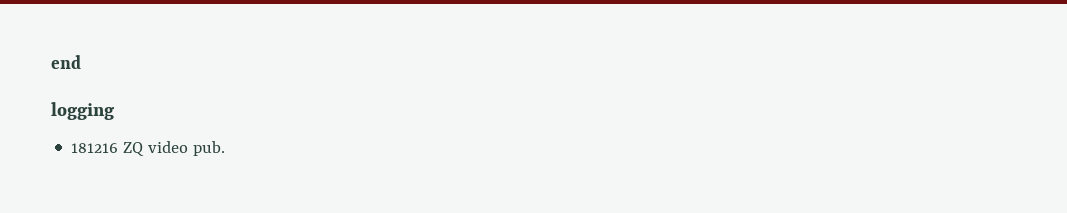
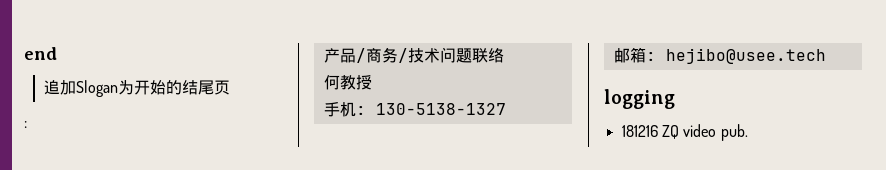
+ 追加Slogan为开始的结尾页
+ :
+ 产品/商务/技术问题联络
+ 何教授
+ 手机: 130-5138-1327
+ 邮箱: hejibo@usee.tech

